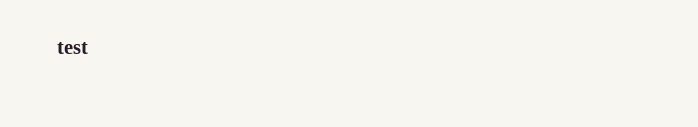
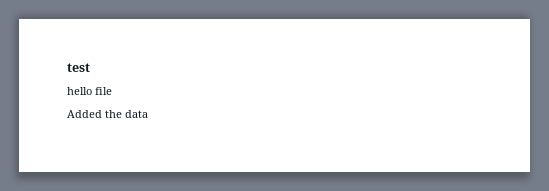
+ hello file
+ Added the data

